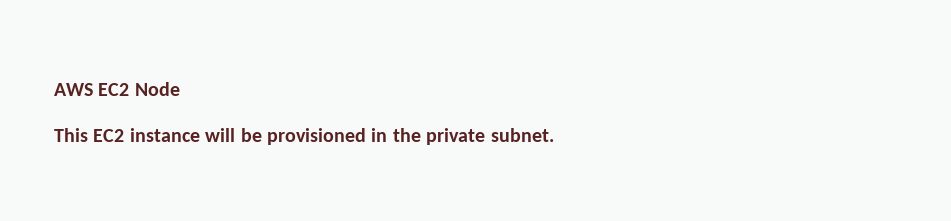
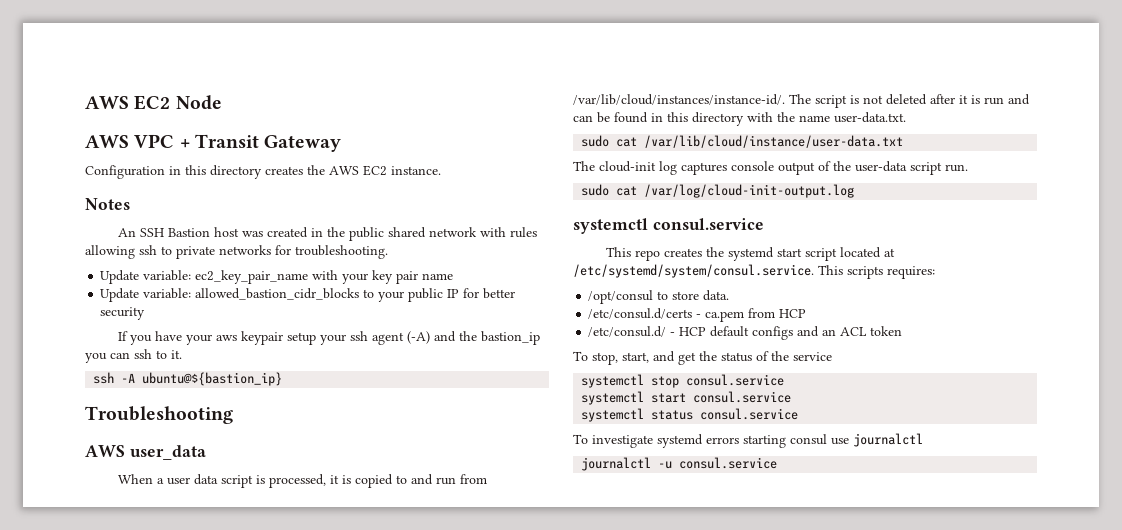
- This EC2 instance will be provisioned in the private subnet.
+ AWS VPC + Transit Gateway
+ Configuration in this directory creates the AWS EC2 instance.
+ Notes
+ An SSH Bastion host was created in the public shared network with rules allowing ssh to private networks for troubleshooting.
+ Update variable: ec2_key_pair_name with your key pair name
+ Update variable: allowed_bastion_cidr_blocks to your public IP for better security
+ If you have your aws keypair setup your ssh agent (-A) and the bastion_ip you can ssh to it.
+ ssh -A ubuntu@${bastion_ip}
+ Troubleshooting
+ AWS user_data
+ When a user data script is processed, it is copied to and run from /var/lib/cloud/instances/instance-id/. The script is not deleted after it is run and can be found in this directory with the name user-data.txt.
+ sudo cat /var/lib/cloud/instance/user-data.txt
+ The cloud-init log captures console output of the user-data script run.
+ sudo cat /var/log/cloud-init-output.log
+ systemctl consul.service
+ This repo creates the systemd start script located at /etc/systemd/system/consul.service. This scripts requires:
+ /opt/consul to store data.
+ /etc/consul.d/certs - ca.pem from HCP
+ /etc/consul.d/ - HCP default configs and an ACL token
+ To stop, start, and get the status of the service
+ systemctl stop consul.service
+ systemctl start consul.service
+ systemctl status consul.service
+ To investigate systemd errors starting consul use journalctl
+ journalctl -u consul.service

